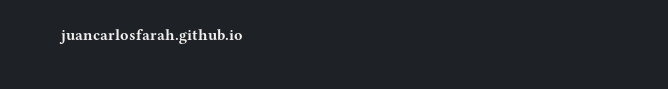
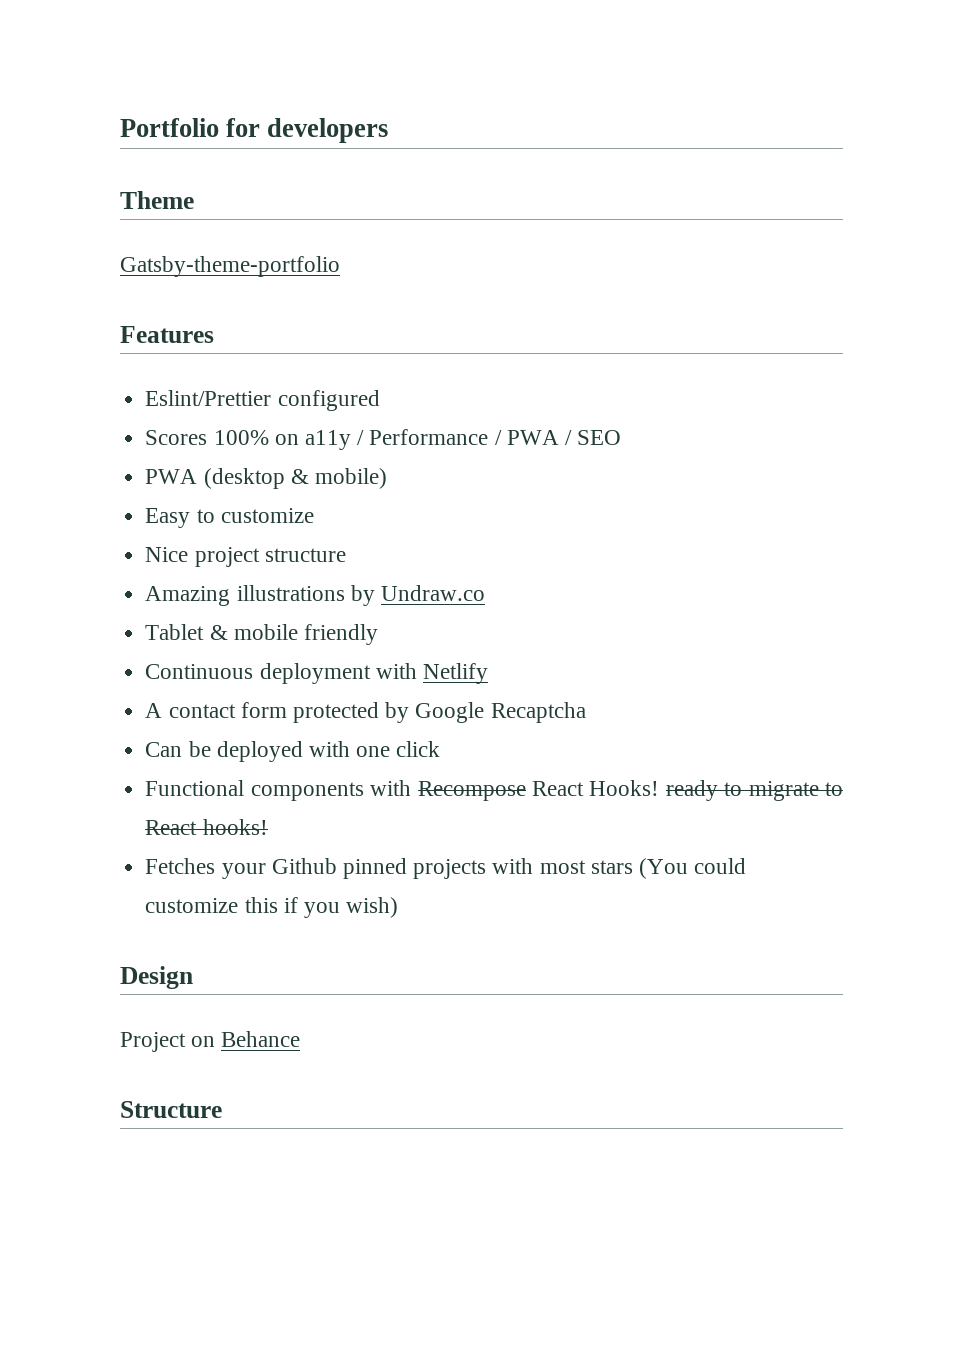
- juancarlosfarah.github.io
+ Portfolio for developers
+ Theme
+ Gatsby-theme-portfolio
+ Features
+ Eslint/Prettier configured
+ Scores 100% on a11y / Performance / PWA / SEO
+ PWA (desktop & mobile)
+ Easy to customize
+ Nice project structure
+ Amazing illustrations by Undraw.co
+ Tablet & mobile friendly
+ Continuous deployment with Netlify
+ A contact form protected by Google Recaptcha
+ Can be deployed with one click
+ Functional components with Recompose React Hooks! ready to migrate to React hooks!
+ Fetches your Github pinned projects with most stars (You could customize this if you wish)
+ Design
+ Project on Behance
+ Structure

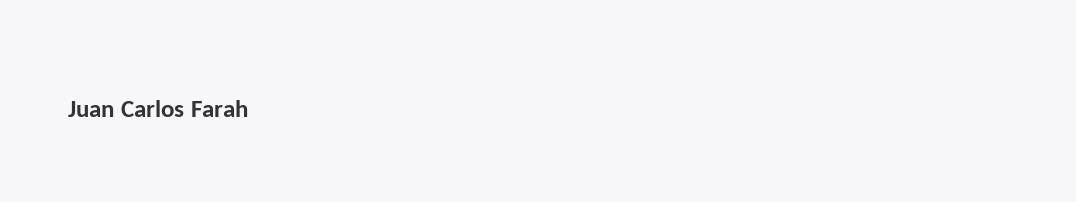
- Portfolio for developers
- Theme
- Gatsby-theme-portfolio
- Features
- Eslint/Prettier configured
- Scores 100% on a11y / Performance / PWA / SEO
- PWA (desktop & mobile)
- Easy to customize
- Nice project structure
- Amazing illustrations by Undraw.co
- Tablet & mobile friendly
- Continuous deployment with Netlify
- A contact form protected by Google Recaptcha
- Can be deployed with one click
- Functional components with Recompose React Hooks! ready to migrate to React hooks!
- Fetches your Github pinned projects with most stars (You could customize this if you wish)
- Design
- Project on Behance
- Structure
+ Juan Carlos Farah

